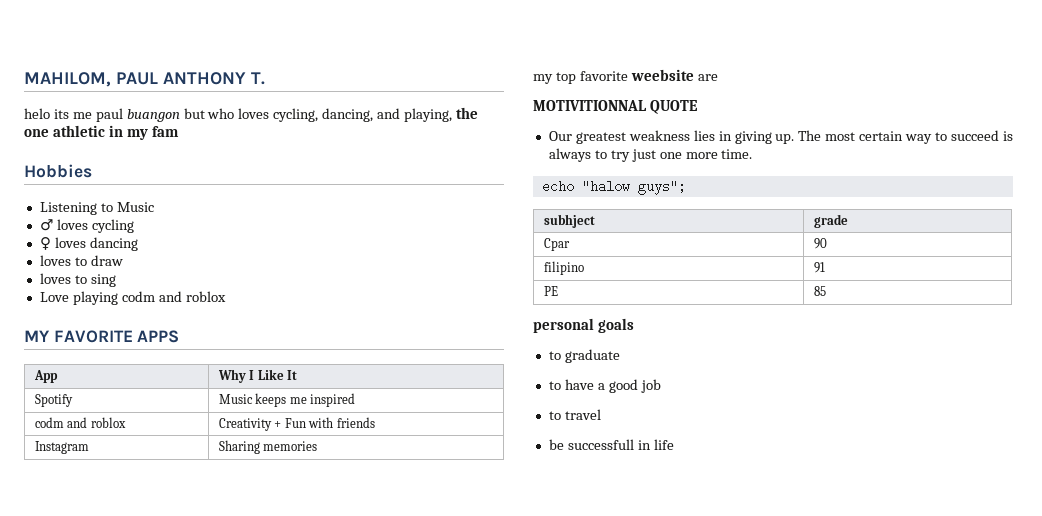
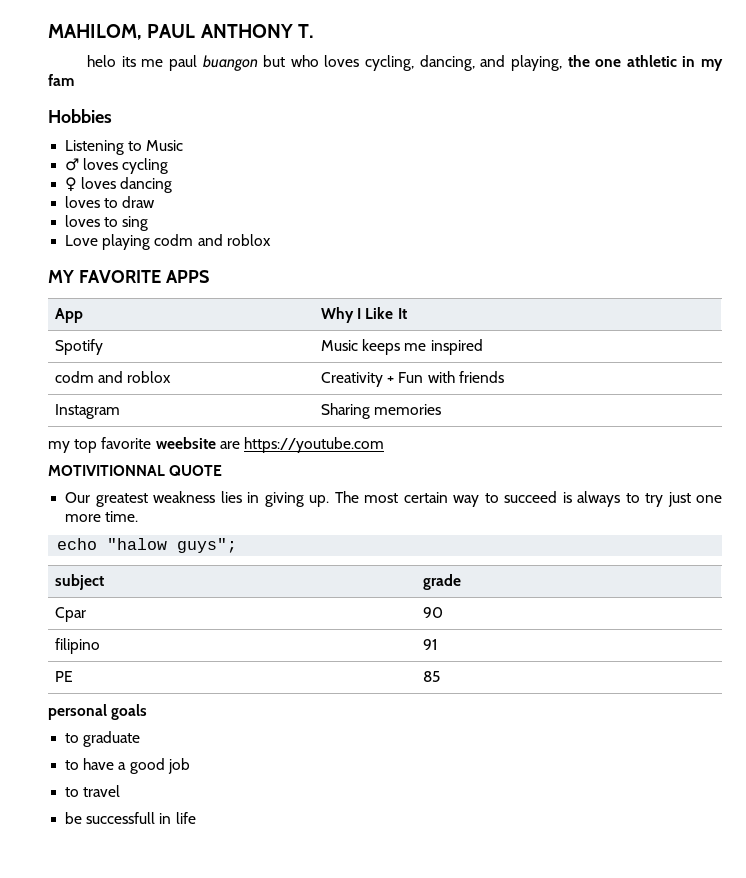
- my top favorite weebsite are
+ my top favorite weebsite are https://youtube.com
- subhject | grade
+ subject | grade

